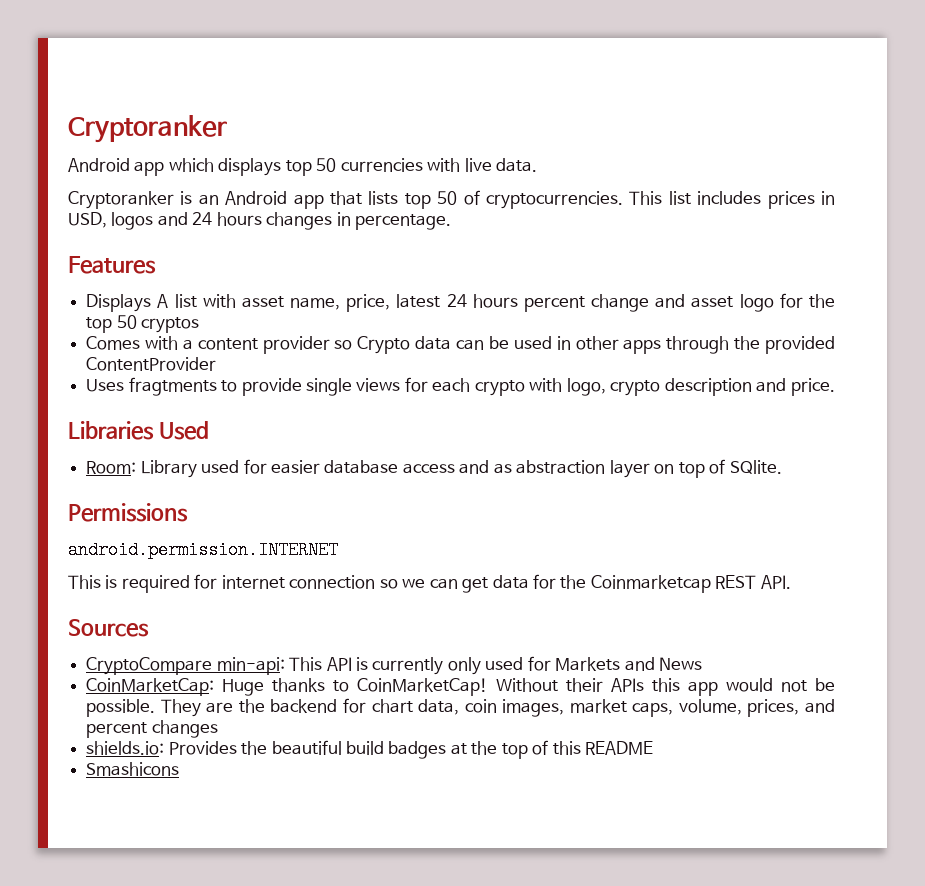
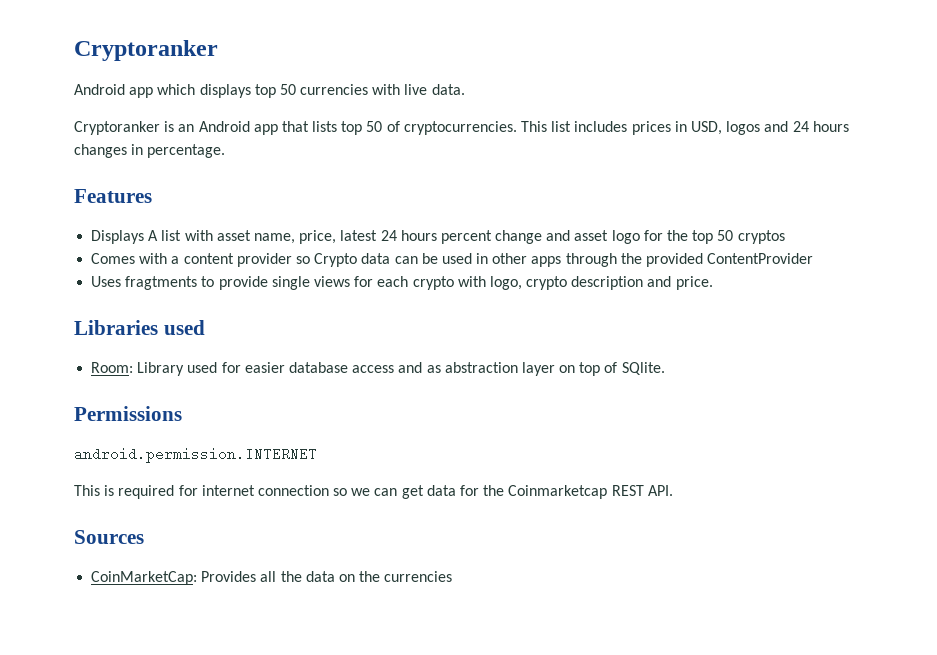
- Libraries Used
+ Libraries used
- CryptoCompare min-api: This API is currently only used for Markets and News
- CoinMarketCap: Huge thanks to CoinMarketCap! Without their APIs this app would not be possible. They are the backend for chart data, coin images, market caps, volume, prices, and percent changes
- shields.io: Provides the beautiful build badges at the top of this README
- Smashicons
+ CoinMarketCap: Provides all the data on the currencies

